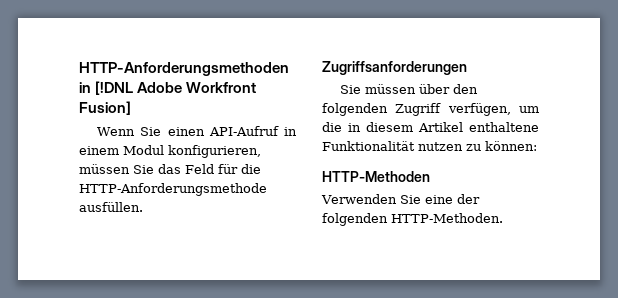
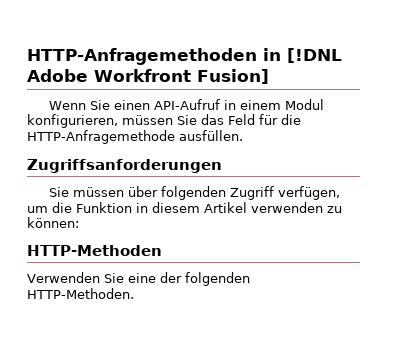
- HTTP-Anforderungsmethoden in [!DNL Adobe Workfront Fusion]
+ HTTP-Anfragemethoden in [!DNL Adobe Workfront Fusion]
- Wenn Sie einen API-Aufruf in einem Modul konfigurieren, müssen Sie das Feld für die HTTP-Anforderungsmethode ausfüllen.
+ Wenn Sie einen API-Aufruf in einem Modul konfigurieren, müssen Sie das Feld für die HTTP-Anfragemethode ausfüllen.
- Sie müssen über den folgenden Zugriff verfügen, um die in diesem Artikel enthaltene Funktionalität nutzen zu können:
+ Sie müssen über folgenden Zugriff verfügen, um die Funktion in diesem Artikel verwenden zu können:

